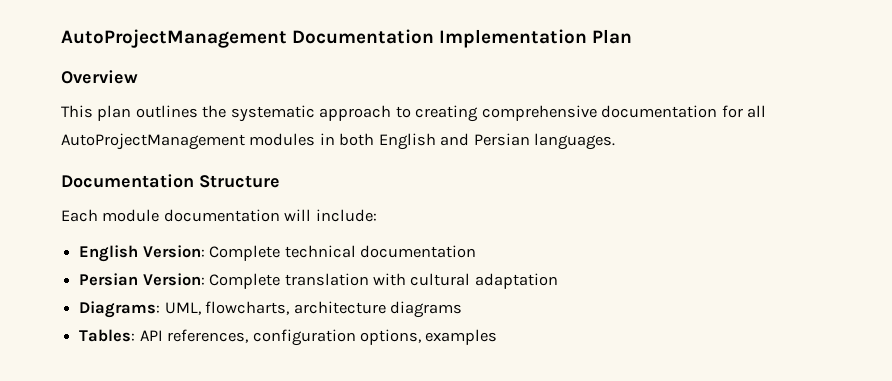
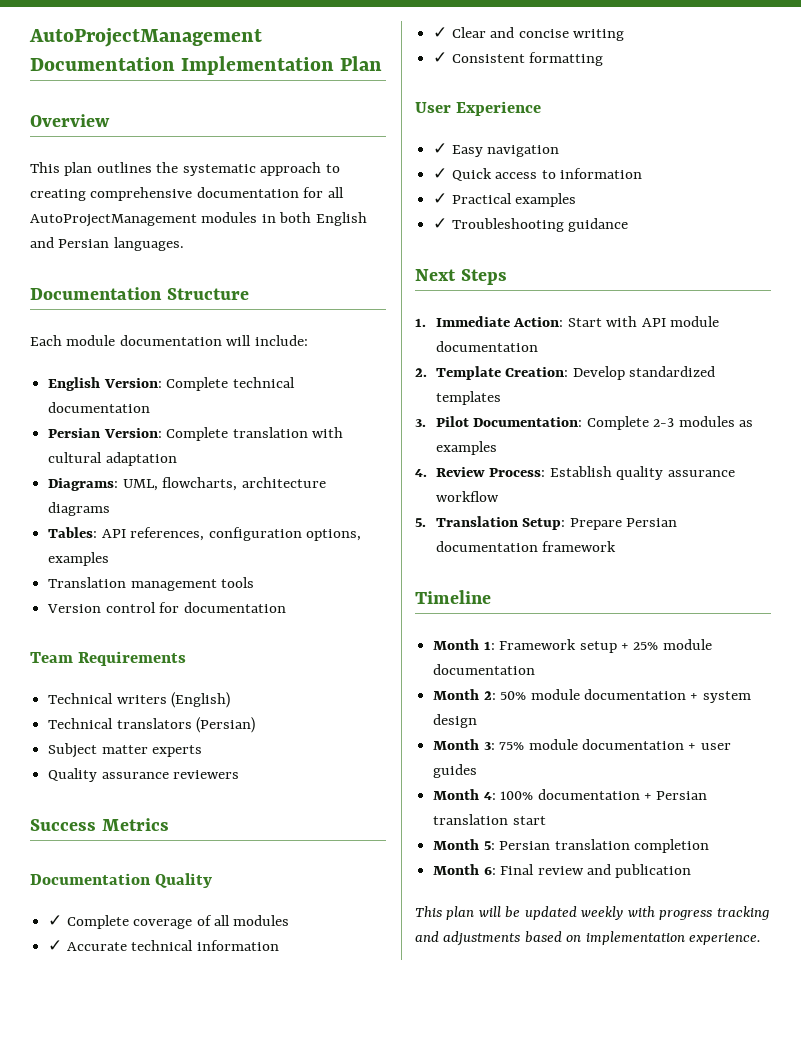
+ Translation management tools
+ Version control for documentation
+ Team Requirements
+ Technical writers (English)
+ Technical translators (Persian)
+ Subject matter experts
+ Quality assurance reviewers
+ Success Metrics
+ Documentation Quality
+ ✓ Complete coverage of all modules
+ ✓ Accurate technical information
+ ✓ Clear and concise writing
+ ✓ Consistent formatting
+ User Experience
+ ✓ Easy navigation
+ ✓ Quick access to information
+ ✓ Practical examples
+ ✓ Troubleshooting guidance
+ Next Steps
+ 1. Immediate Action: Start with API module documentation
+ 2. Template Creation: Develop standardized templates
+ 3. Pilot Documentation: Complete 2-3 modules as examples
+ 4. Review Process: Establish quality assurance workflow
+ 5. Translation Setup: Prepare Persian documentation framework
+ Timeline
+ Month 1: Framework setup + 25% module documentation
+ Month 2: 50% module documentation + system design
+ Month 3: 75% module documentation + user guides
+ Month 4: 100% documentation + Persian translation start
+ Month 5: Persian translation completion
+ Month 6: Final review and publication
+ This plan will be updated weekly with progress tracking and adjustments based on implementation experience.

